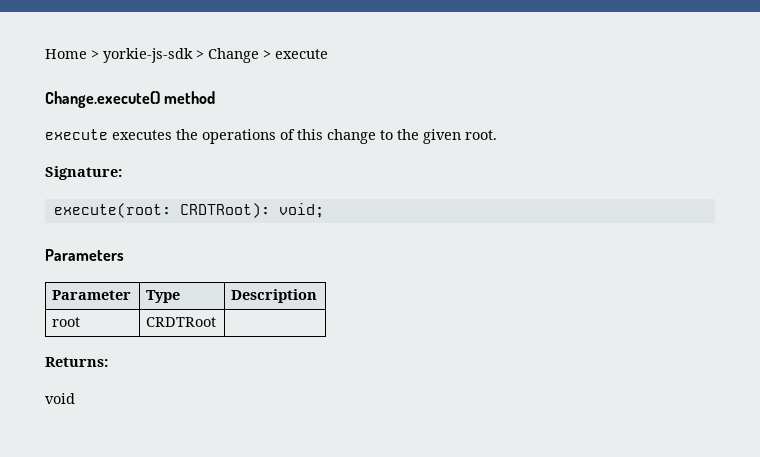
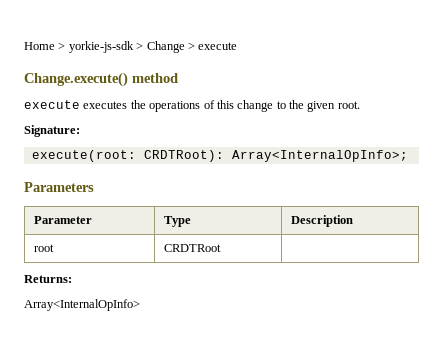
- execute(root: CRDTRoot): void;
+ execute(root: CRDTRoot): Array<InternalOpInfo>;
- void
+ Array<InternalOpInfo>

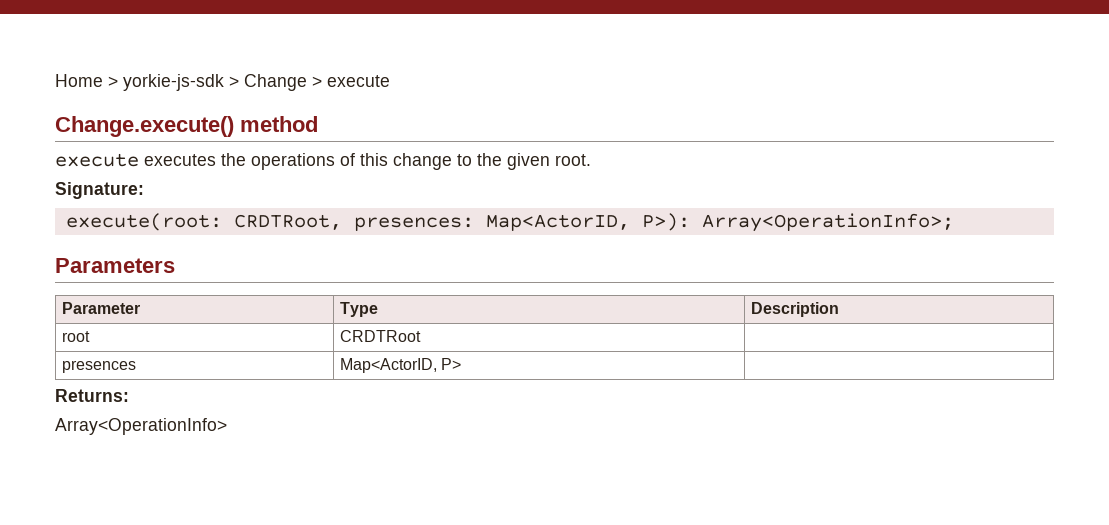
- execute(root: CRDTRoot): Array<InternalOpInfo>;
+ execute(root: CRDTRoot, presences: Map<ActorID, P>): Array<OperationInfo>;
+ presences | Map<ActorID, P> |
- Array<InternalOpInfo>
+ Array<OperationInfo>

